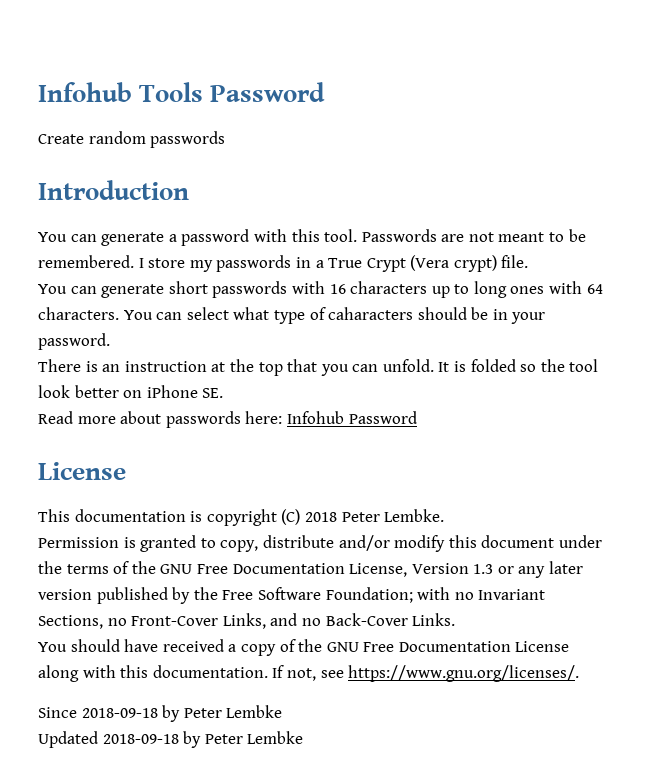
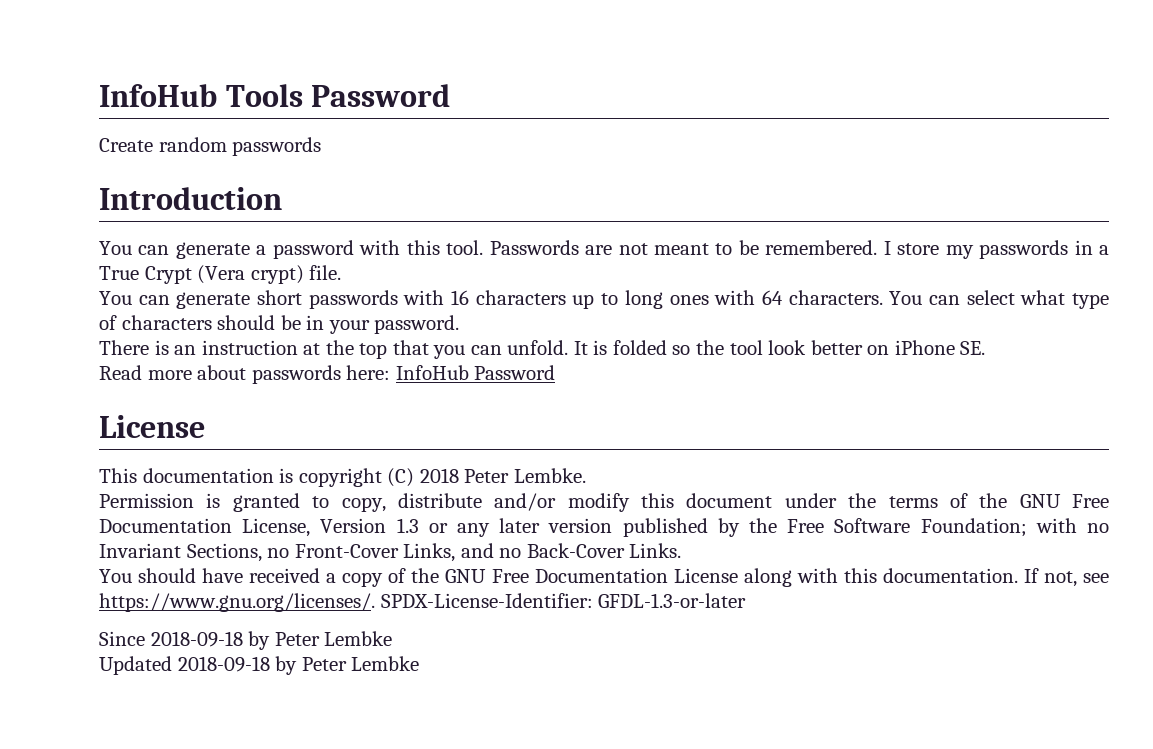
- Infohub Tools Password
+ InfoHub Tools Password
- You can select what type of caharacters should be in your password.
+ You can select what type of characters should be in your password.
- Read more about passwords here: Infohub Password
+ Read more about passwords here: InfoHub Password
- If not, see https://www.gnu.org/licenses/.
+ If not, see https://www.gnu.org/licenses/. SPDX-License-Identifier: GFDL-1.3-or-later

